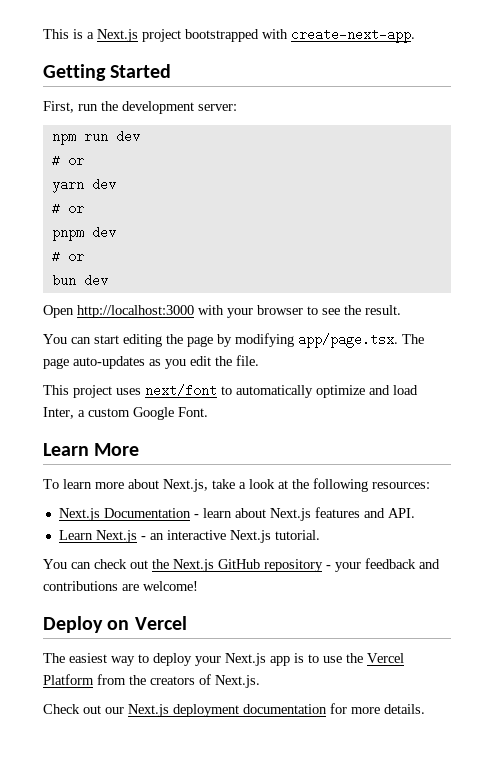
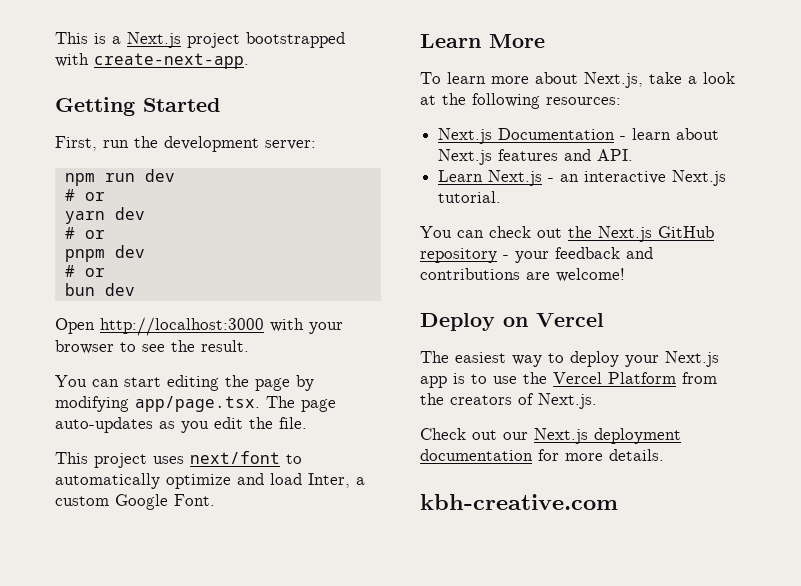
+ kbh-creative.com

